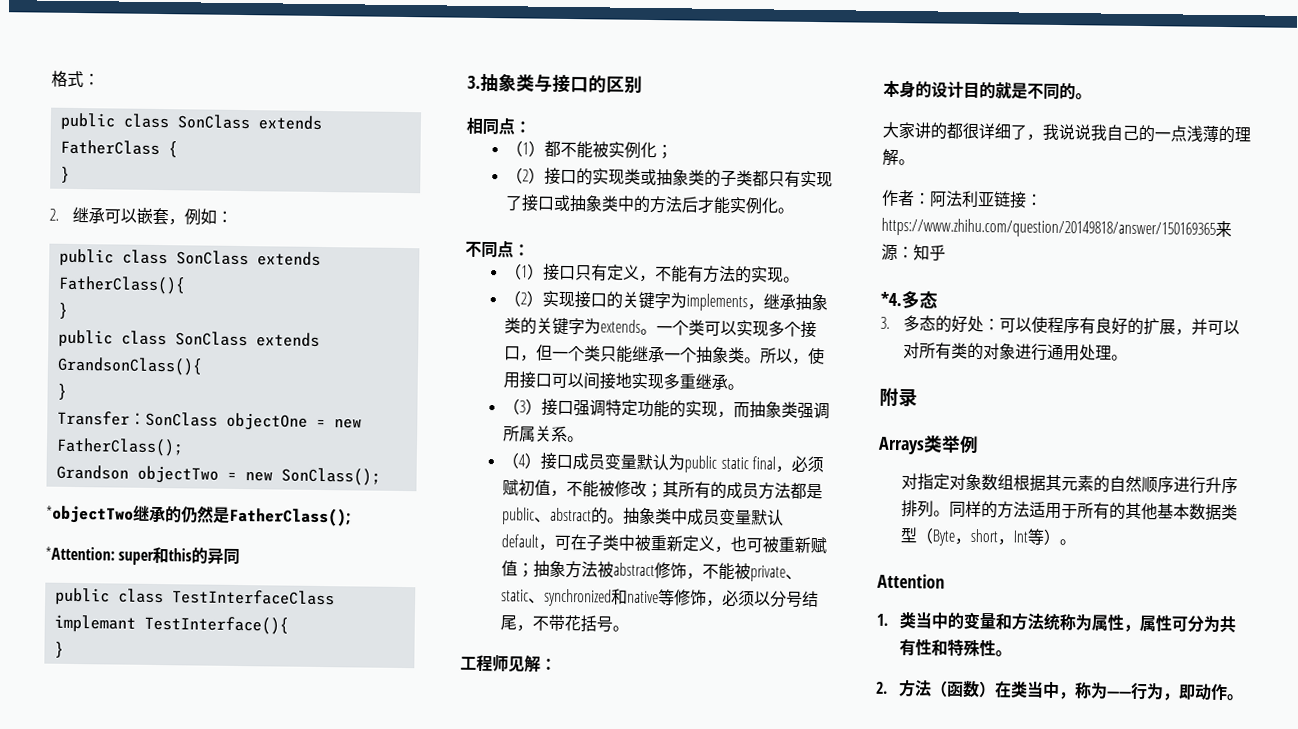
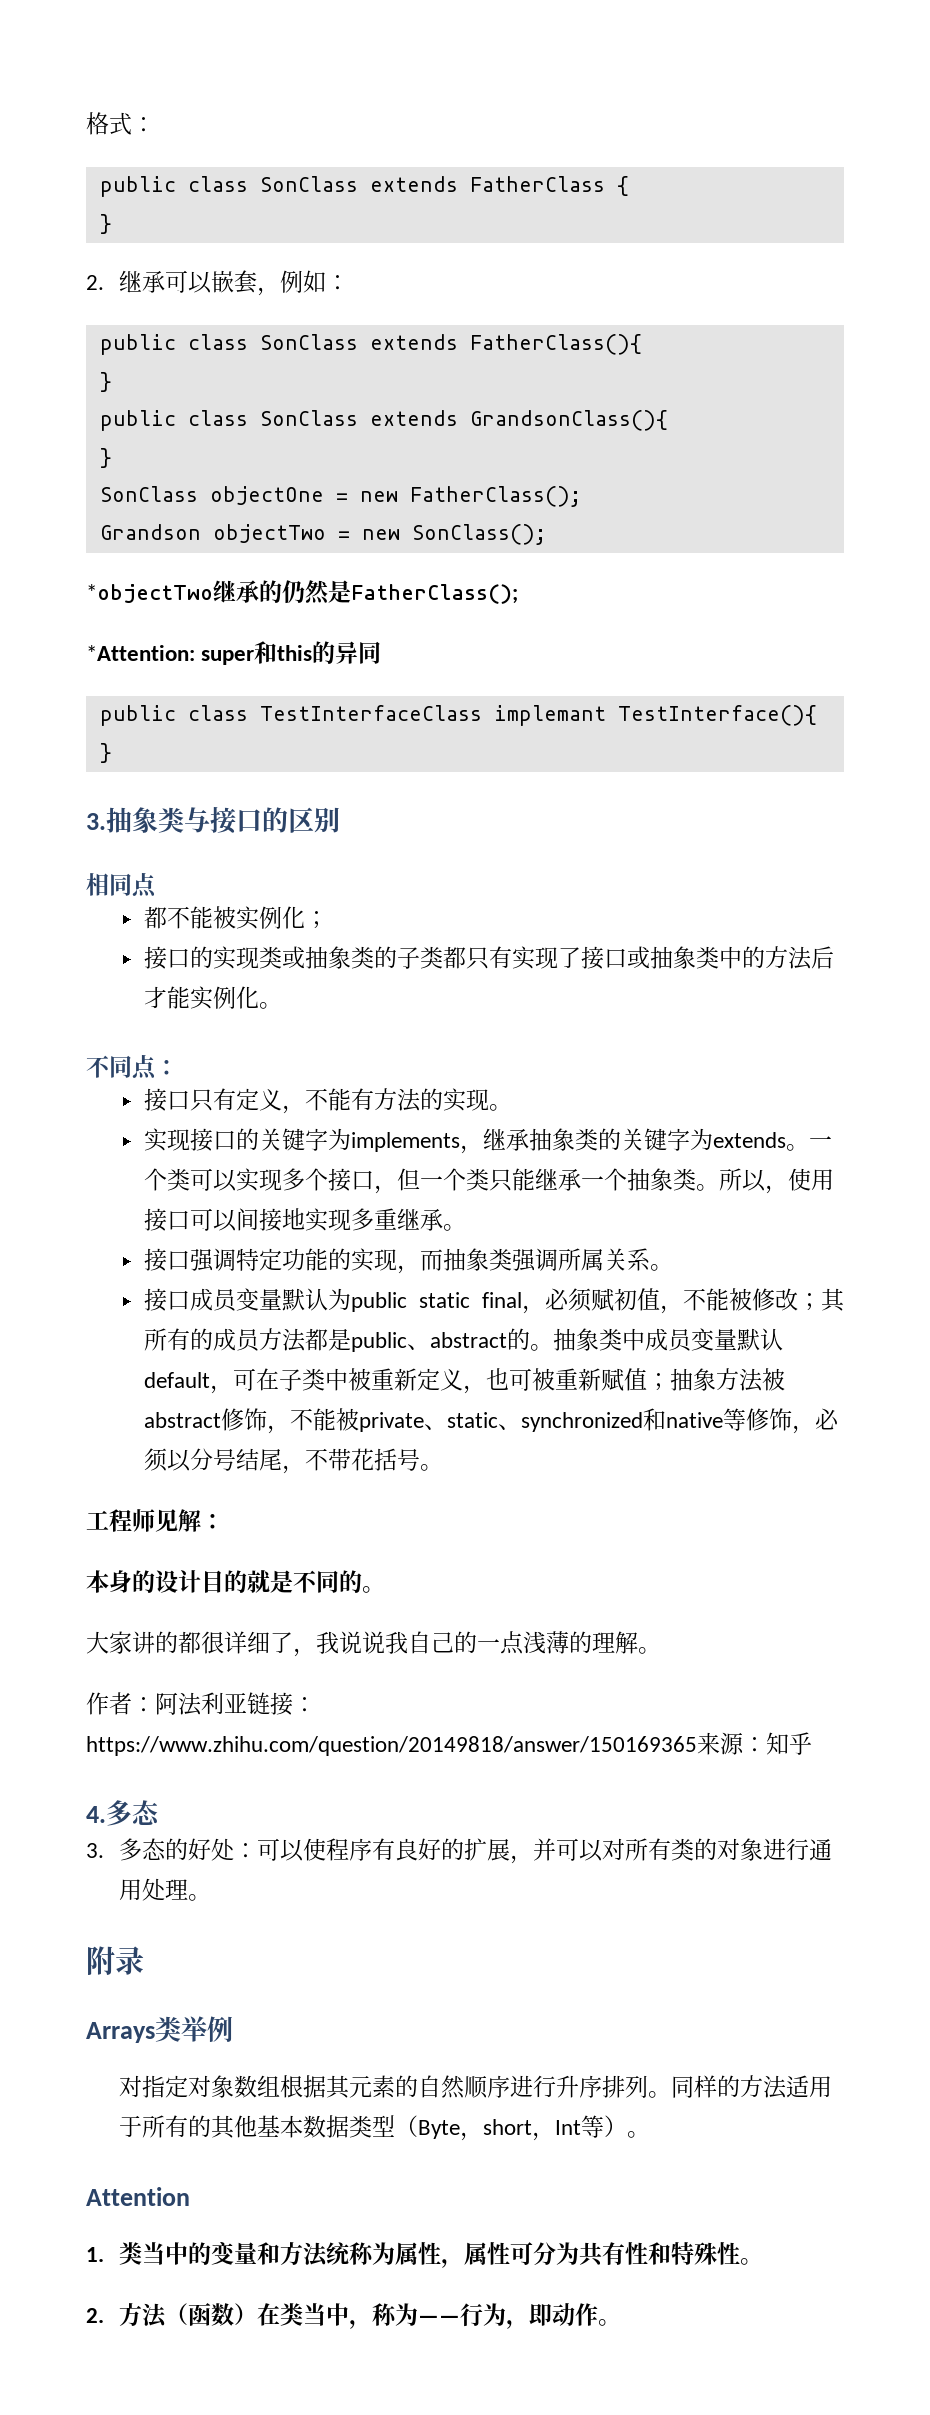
- Transfer：SonClass objectOne = new FatherClass();
+ SonClass objectOne = new FatherClass();
- 相同点：
- （1）都不能被实例化；
+ 相同点
+ 都不能被实例化；
- （2）接口的实现类或抽象类的子类都只有实现了接口或抽象类中的方法后才能实例化。
+ 接口的实现类或抽象类的子类都只有实现了接口或抽象类中的方法后才能实例化。
- （1）接口只有定义，不能有方法的实现。
+ 接口只有定义，不能有方法的实现。
- （2）实现接口的关键字为implements，继承抽象类的关键字为extends。
+ 实现接口的关键字为implements，继承抽象类的关键字为extends。
- （3）接口强调特定功能的实现，而抽象类强调所属关系。
+ 接口强调特定功能的实现，而抽象类强调所属关系。
- （4）接口成员变量默认为public static final，必须赋初值，不能被修改；其所有的成员方法都是public、abstract的。
+ 接口成员变量默认为public static final，必须赋初值，不能被修改；其所有的成员方法都是public、abstract的。
- *4.多态
+ 4.多态

